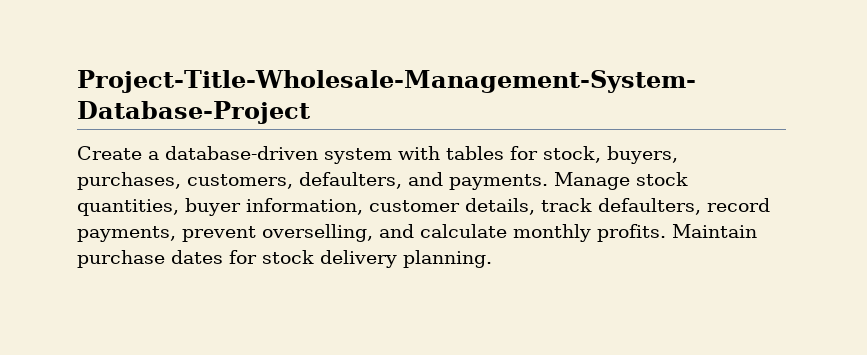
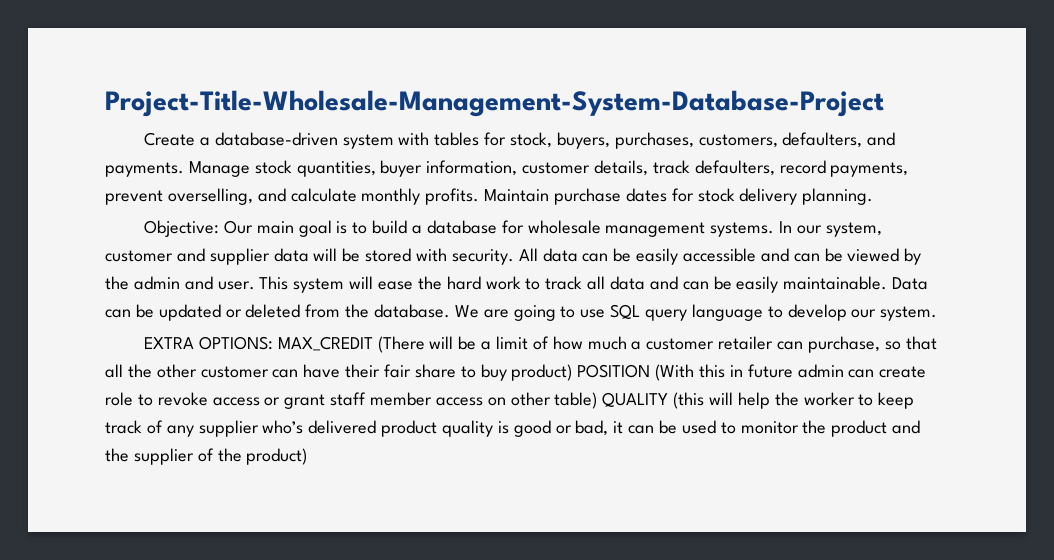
+ Objective: Our main goal is to build a database for wholesale management systems. In our system, customer and supplier data will be stored with security. All data can be easily accessible and can be viewed by the admin and user. This system will ease the hard work to track all data and can be easily maintainable. Data can be updated or deleted from the database. We are going to use SQL query language to develop our system.
+ EXTRA OPTIONS: MAX_CREDIT (There will be a limit of how much a customer retailer can purchase, so that all the other customer can have their fair share to buy product) POSITION (With this in future admin can create role to revoke access or grant staff member access on other table) QUALITY (this will help the worker to keep track of any supplier who’s delivered product quality is good or bad, it can be used to monitor the product and the supplier of the product)

